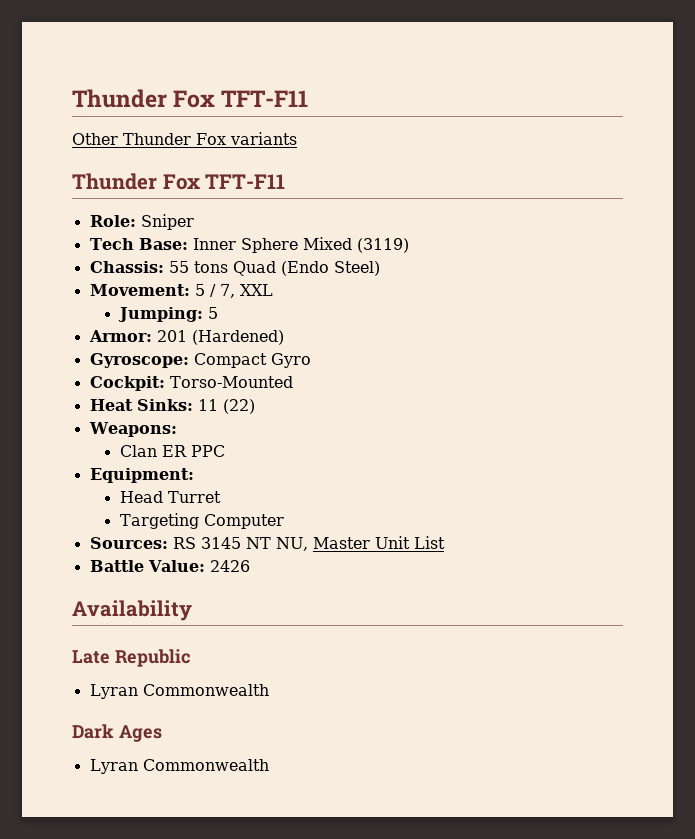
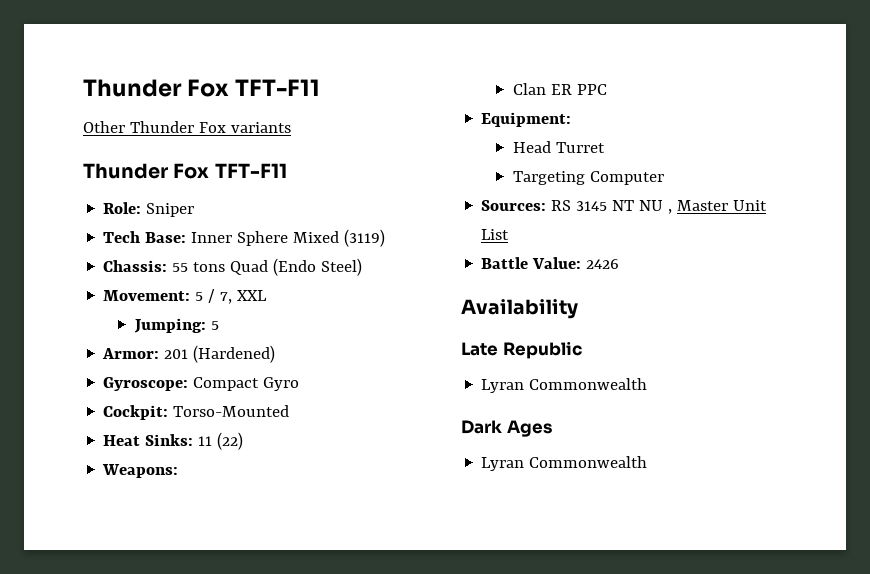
- Sources: RS 3145 NT NU, Master Unit List
+ Sources: RS 3145 NT NU , Master Unit List

